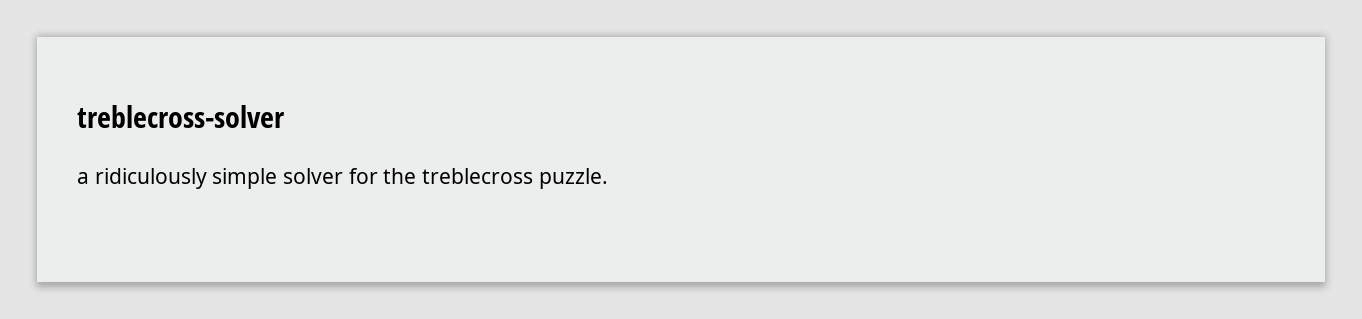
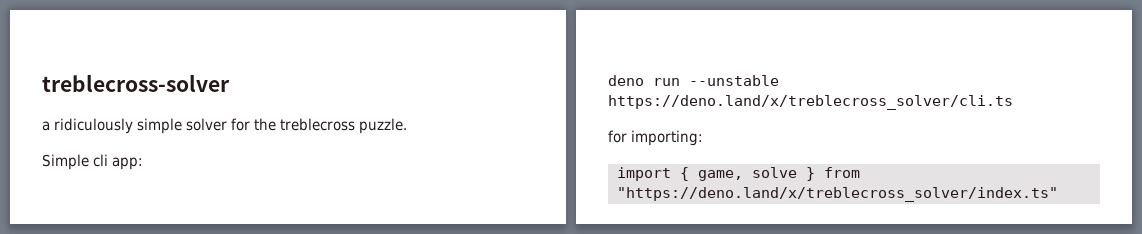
+ Simple cli app:
+ deno run --unstable https://deno.land/x/treblecross_solver/cli.ts
+ for importing:
+ import { game, solve } from "https://deno.land/x/treblecross_solver/index.ts"

